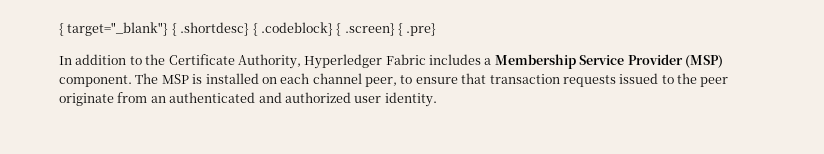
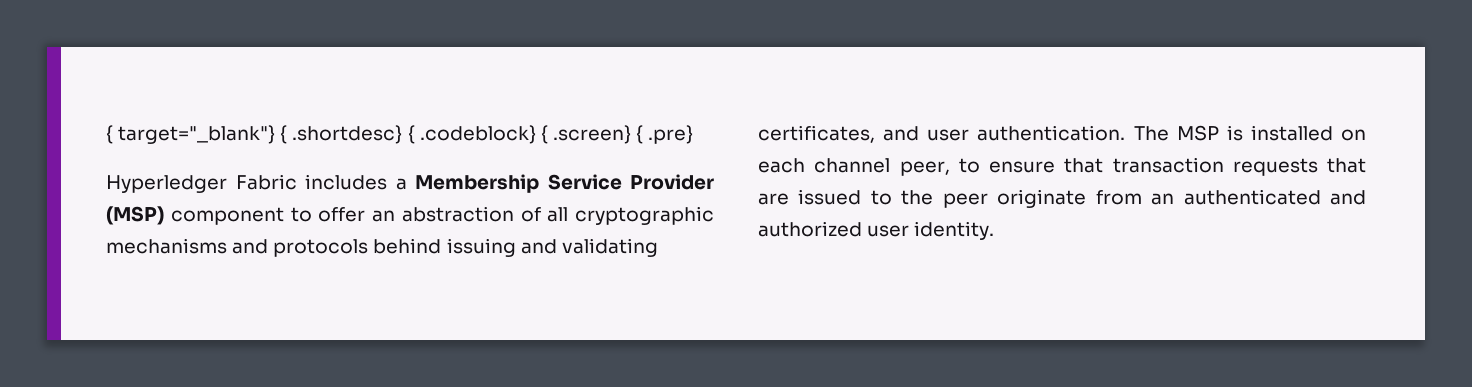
- In addition to the Certificate Authority, Hyperledger Fabric includes a Membership Service Provider (MSP) component.
+ Hyperledger Fabric includes a Membership Service Provider (MSP) component to offer an abstraction of all cryptographic mechanisms and protocols behind issuing and validating certificates, and user authentication.
- The MSP is installed on each channel peer, to ensure that transaction requests issued to the peer originate from an authenticated and authorized user identity.
+ The MSP is installed on each channel peer, to ensure that transaction requests that are issued to the peer originate from an authenticated and authorized user identity.

